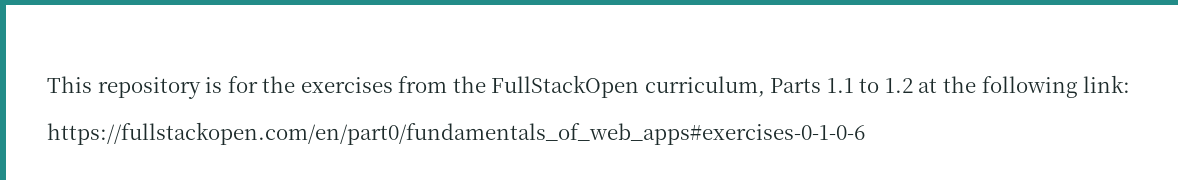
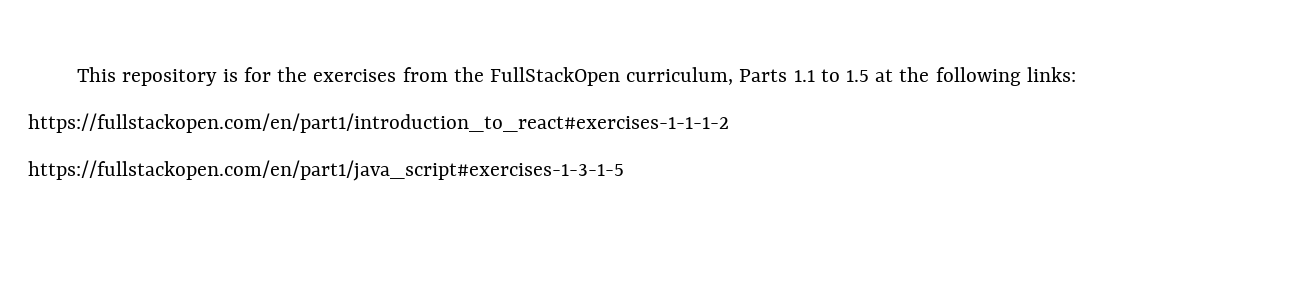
- This repository is for the exercises from the FullStackOpen curriculum, Parts 1.1 to 1.2 at the following link:
- https://fullstackopen.com/en/part0/fundamentals_of_web_apps#exercises-0-1-0-6
+ This repository is for the exercises from the FullStackOpen curriculum, Parts 1.1 to 1.5 at the following links:
+ https://fullstackopen.com/en/part1/introduction_to_react#exercises-1-1-1-2
+ https://fullstackopen.com/en/part1/java_script#exercises-1-3-1-5

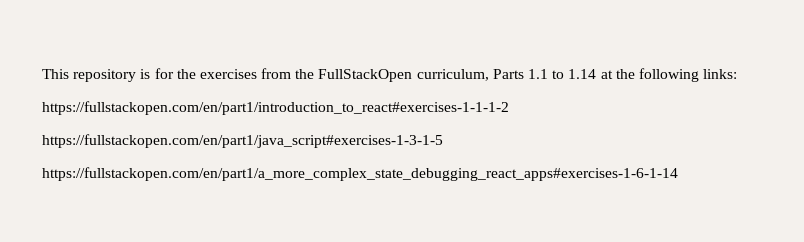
- This repository is for the exercises from the FullStackOpen curriculum, Parts 1.1 to 1.5 at the following links:
+ This repository is for the exercises from the FullStackOpen curriculum, Parts 1.1 to 1.14 at the following links:
+ https://fullstackopen.com/en/part1/a_more_complex_state_debugging_react_apps#exercises-1-6-1-14

